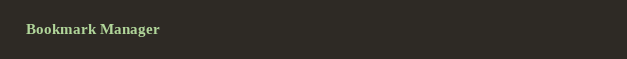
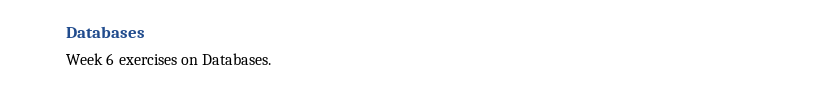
- Bookmark Manager
+ Databases
+ Week 6 exercises on Databases.

